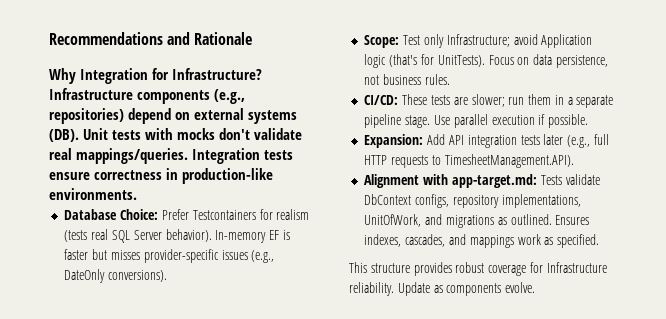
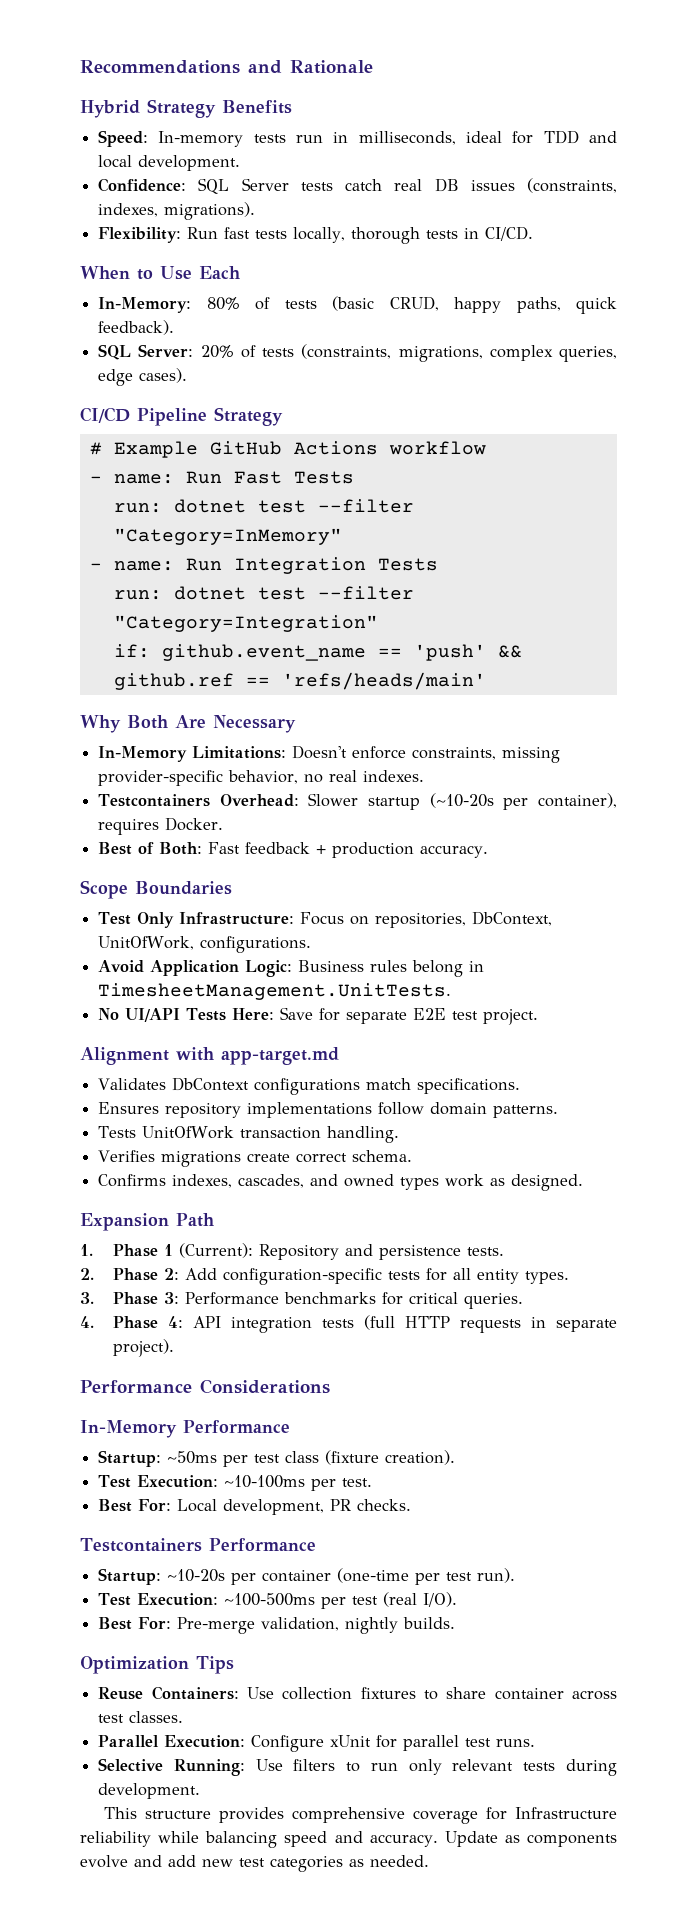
- Why Integration for Infrastructure? Infrastructure components (e.g., repositories) depend on external systems (DB). Unit tests with mocks don't validate real mappings/queries. Integration tests ensure correctness in production-like environments.
- Database Choice: Prefer Testcontainers for realism (tests real SQL Server behavior). In-memory EF is faster but misses provider-specific issues (e.g., DateOnly conversions).
- Scope: Test only Infrastructure; avoid Application logic (that's for UnitTests). Focus on data persistence, not business rules.
- CI/CD: These tests are slower; run them in a separate pipeline stage. Use parallel execution if possible.
- Expansion: Add API integration tests later (e.g., full HTTP requests to TimesheetManagement.API).
- Alignment with app-target.md: Tests validate DbContext configs, repository implementations, UnitOfWork, and migrations as outlined. Ensures indexes, cascades, and mappings work as specified.
+ Hybrid Strategy Benefits
+ Speed: In-memory tests run in milliseconds, ideal for TDD and local development.
+ Confidence: SQL Server tests catch real DB issues (constraints, indexes, migrations).
+ Flexibility: Run fast tests locally, thorough tests in CI/CD.
+ When to Use Each
+ In-Memory: 80% of tests (basic CRUD, happy paths, quick feedback).
+ SQL Server: 20% of tests (constraints, migrations, complex queries, edge cases).
+ CI/CD Pipeline Strategy
+ # Example GitHub Actions workflow
+ - name: Run Fast Tests
+ run: dotnet test --filter "Category=InMemory"
+ - name: Run Integration Tests
+ run: dotnet test --filter "Category=Integration"
+ if: github.event_name == 'push' && github.ref == 'refs/heads/main'
+ Why Both Are Necessary
+ In-Memory Limitations: Doesn't enforce constraints, missing provider-specific behavior, no real indexes.
+ Testcontainers Overhead: Slower startup (~10-20s per container), requires Docker.
+ Best of Both: Fast feedback + production accuracy.
+ Scope Boundaries
+ Test Only Infrastructure: Focus on repositories, DbContext, UnitOfWork, configurations.
+ Avoid Application Logic: Business rules belong in TimesheetManagement.UnitTests.
+ No UI/API Tests Here: Save for separate E2E test project.
+ Alignment with app-target.md
+ Validates DbContext configurations match specifications.
+ Ensures repository implementations follow domain patterns.
+ Tests UnitOfWork transaction handling.
+ Verifies migrations create correct schema.
+ Confirms indexes, cascades, and owned types work as designed.
+ Expansion Path
+ 1. Phase 1 (Current): Repository and persistence tests.
+ 2. Phase 2: Add configuration-specific tests for all entity types.
+ 3. Phase 3: Performance benchmarks for critical queries.
+ 4. Phase 4: API integration tests (full HTTP requests in separate project).
+ Performance Considerations
+ In-Memory Performance
+ Startup: ~50ms per test class (fixture creation).
+ Test Execution: ~10-100ms per test.
+ Best For: Local development, PR checks.
+ Testcontainers Performance
+ Startup: ~10-20s per container (one-time per test run).
+ Test Execution: ~100-500ms per test (real I/O).
+ Best For: Pre-merge validation, nightly builds.
+ Optimization Tips
+ Reuse Containers: Use collection fixtures to share container across test classes.
+ Parallel Execution: Configure xUnit for parallel test runs.
+ Selective Running: Use filters to run only relevant tests during development.
- This structure provides robust coverage for Infrastructure reliability. Update as components evolve.
+ This structure provides comprehensive coverage for Infrastructure reliability while balancing speed and accuracy. Update as components evolve and add new test categories as needed.

